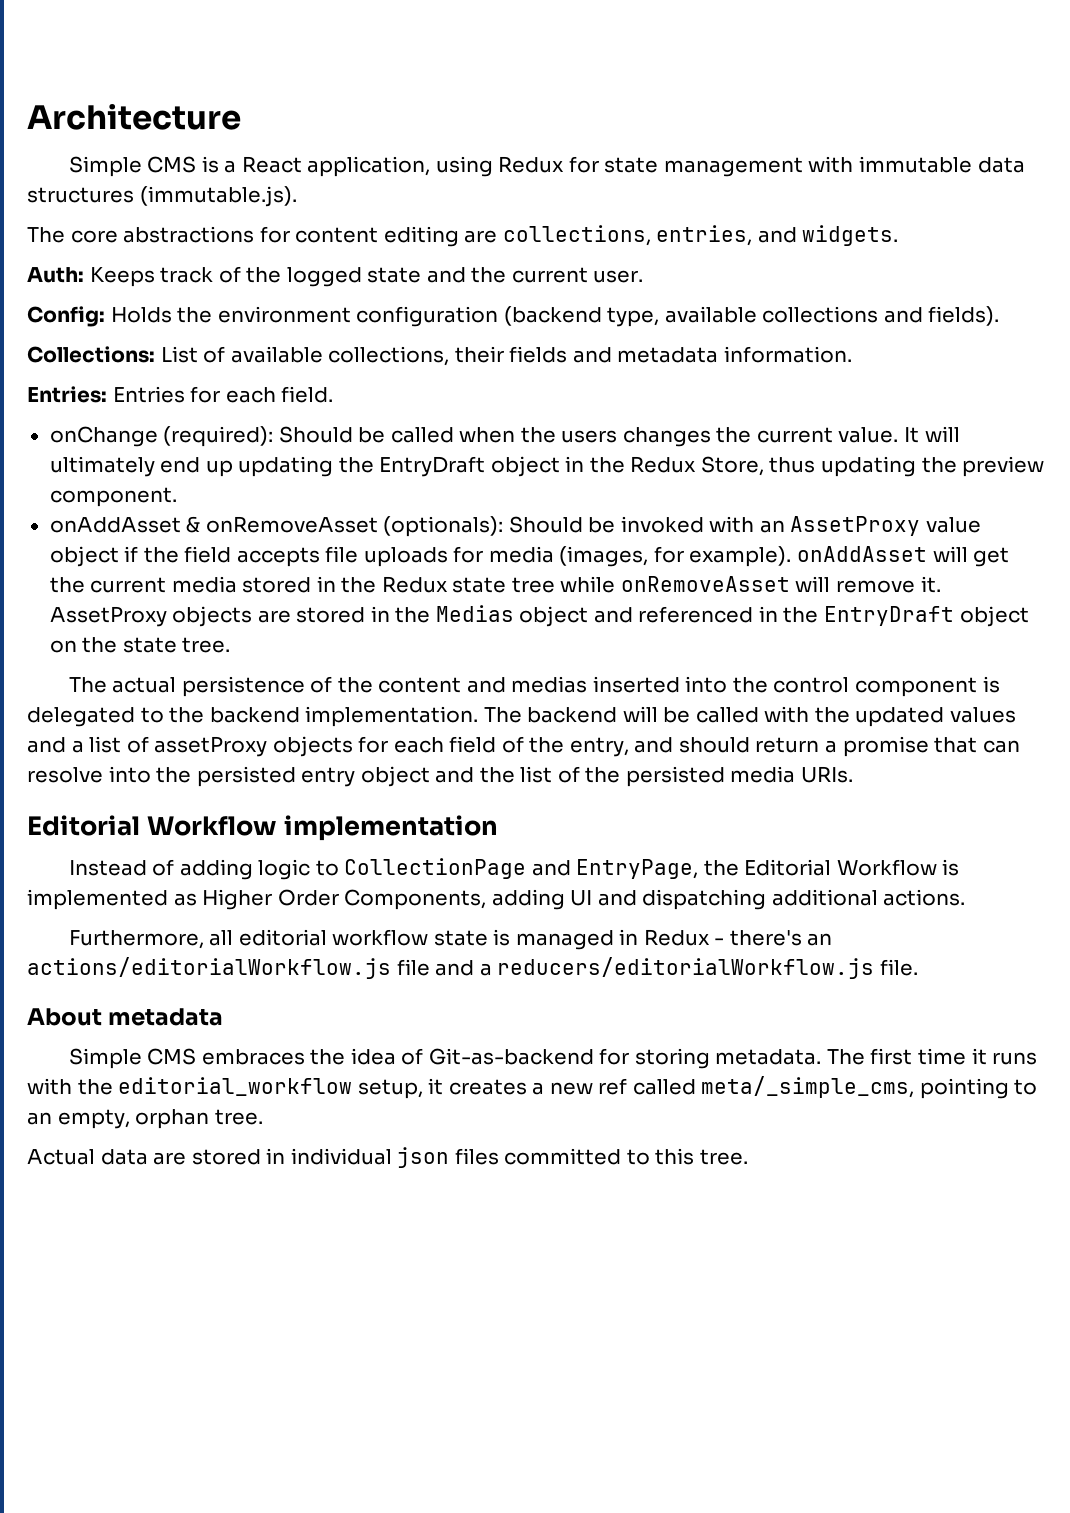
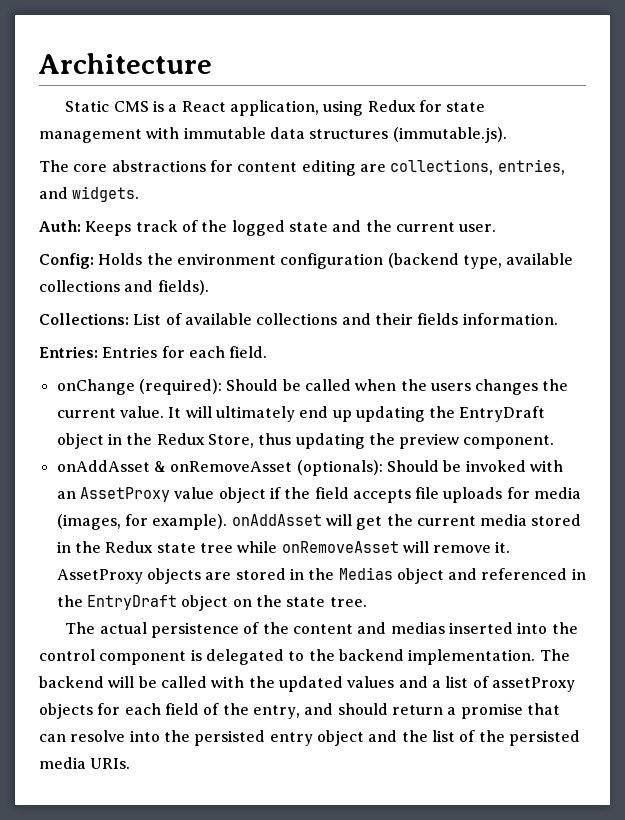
- Simple CMS is a React application, using Redux for state management with immutable data structures (immutable.js).
+ Static CMS is a React application, using Redux for state management with immutable data structures (immutable.js).
- Collections: List of available collections, their fields and metadata information.
+ Collections: List of available collections and their fields information.
- Editorial Workflow implementation
- Instead of adding logic to CollectionPage and EntryPage, the Editorial Workflow is implemented as Higher Order Components, adding UI and dispatching additional actions.
- Furthermore, all editorial workflow state is managed in Redux - there's an actions/editorialWorkflow.js file and a reducers/editorialWorkflow.js file.
- About metadata
- Simple CMS embraces the idea of Git-as-backend for storing metadata. The first time it runs with the editorial_workflow setup, it creates a new ref called meta/_simple_cms, pointing to an empty, orphan tree.
- Actual data are stored in individual json files committed to this tree.

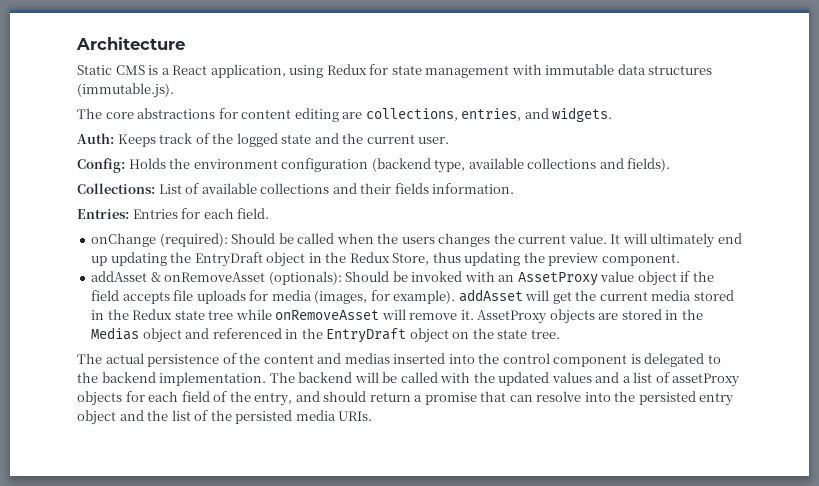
- onAddAsset & onRemoveAsset (optionals): Should be invoked with an AssetProxy value object if the field accepts file uploads for media (images, for example). onAddAsset will get the current media stored in the Redux state tree while onRemoveAsset will remove it.
+ addAsset & onRemoveAsset (optionals): Should be invoked with an AssetProxy value object if the field accepts file uploads for media (images, for example). addAsset will get the current media stored in the Redux state tree while onRemoveAsset will remove it.

